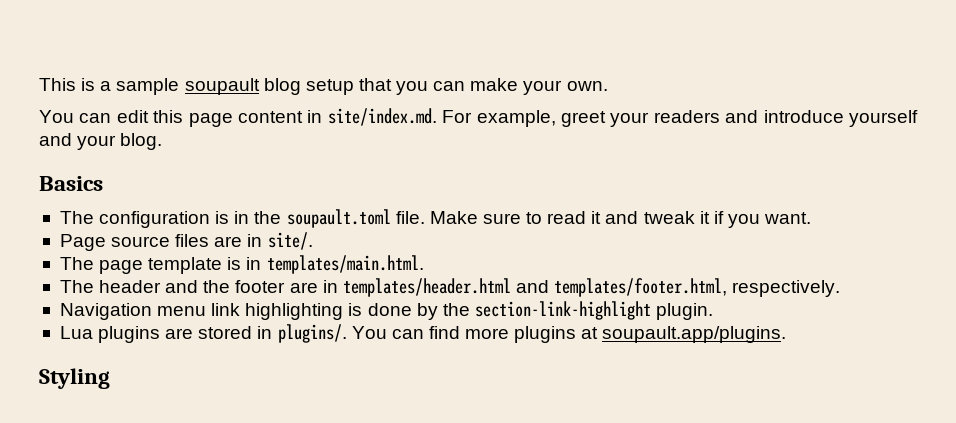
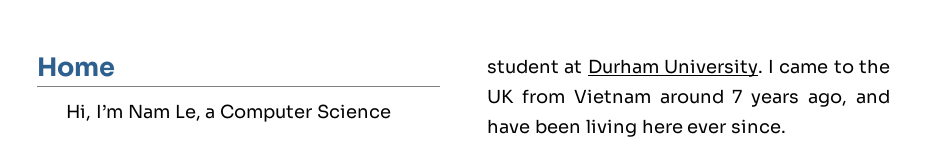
- This is a sample soupault blog setup that you can make your own.
- You can edit this page content in site/index.md. For example, greet your readers and introduce yourself and your blog.
- Basics
- The configuration is in the soupault.toml file. Make sure to read it and tweak it if you want.
- Page source files are in site/.
- The page template is in templates/main.html.
- The header and the footer are in templates/header.html and templates/footer.html, respectively.
- Navigation menu link highlighting is done by the section-link-highlight plugin.
- Lua plugins are stored in plugins/. You can find more plugins at soupault.app/plugins.
- Styling
+ Home
+ Hi, I’m Nam Le, a Computer Science student at Durham University. I came to the UK from Vietnam around 7 years ago, and have been living here ever since.

